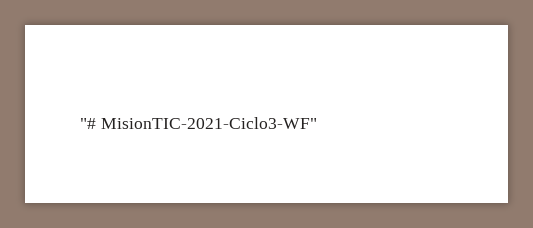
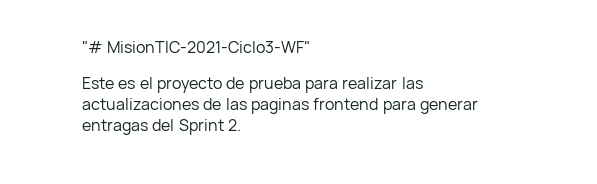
+ Este es el proyecto de prueba para realizar las actualizaciones de las paginas frontend para generar entragas del Sprint 2.

